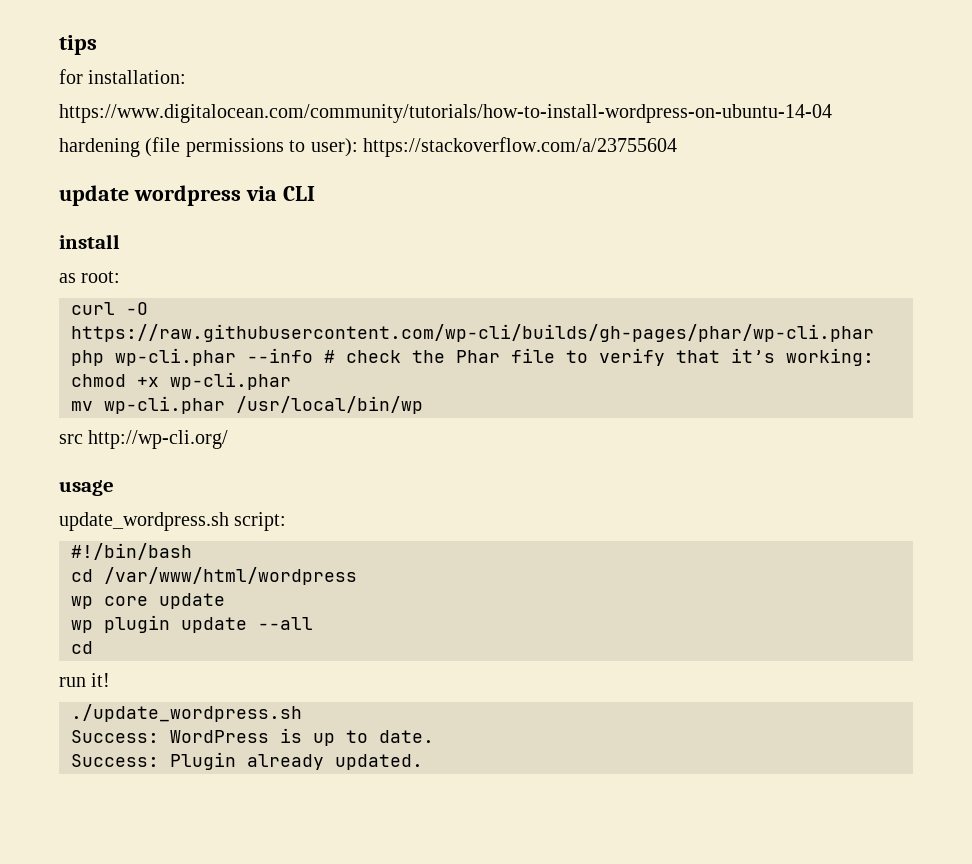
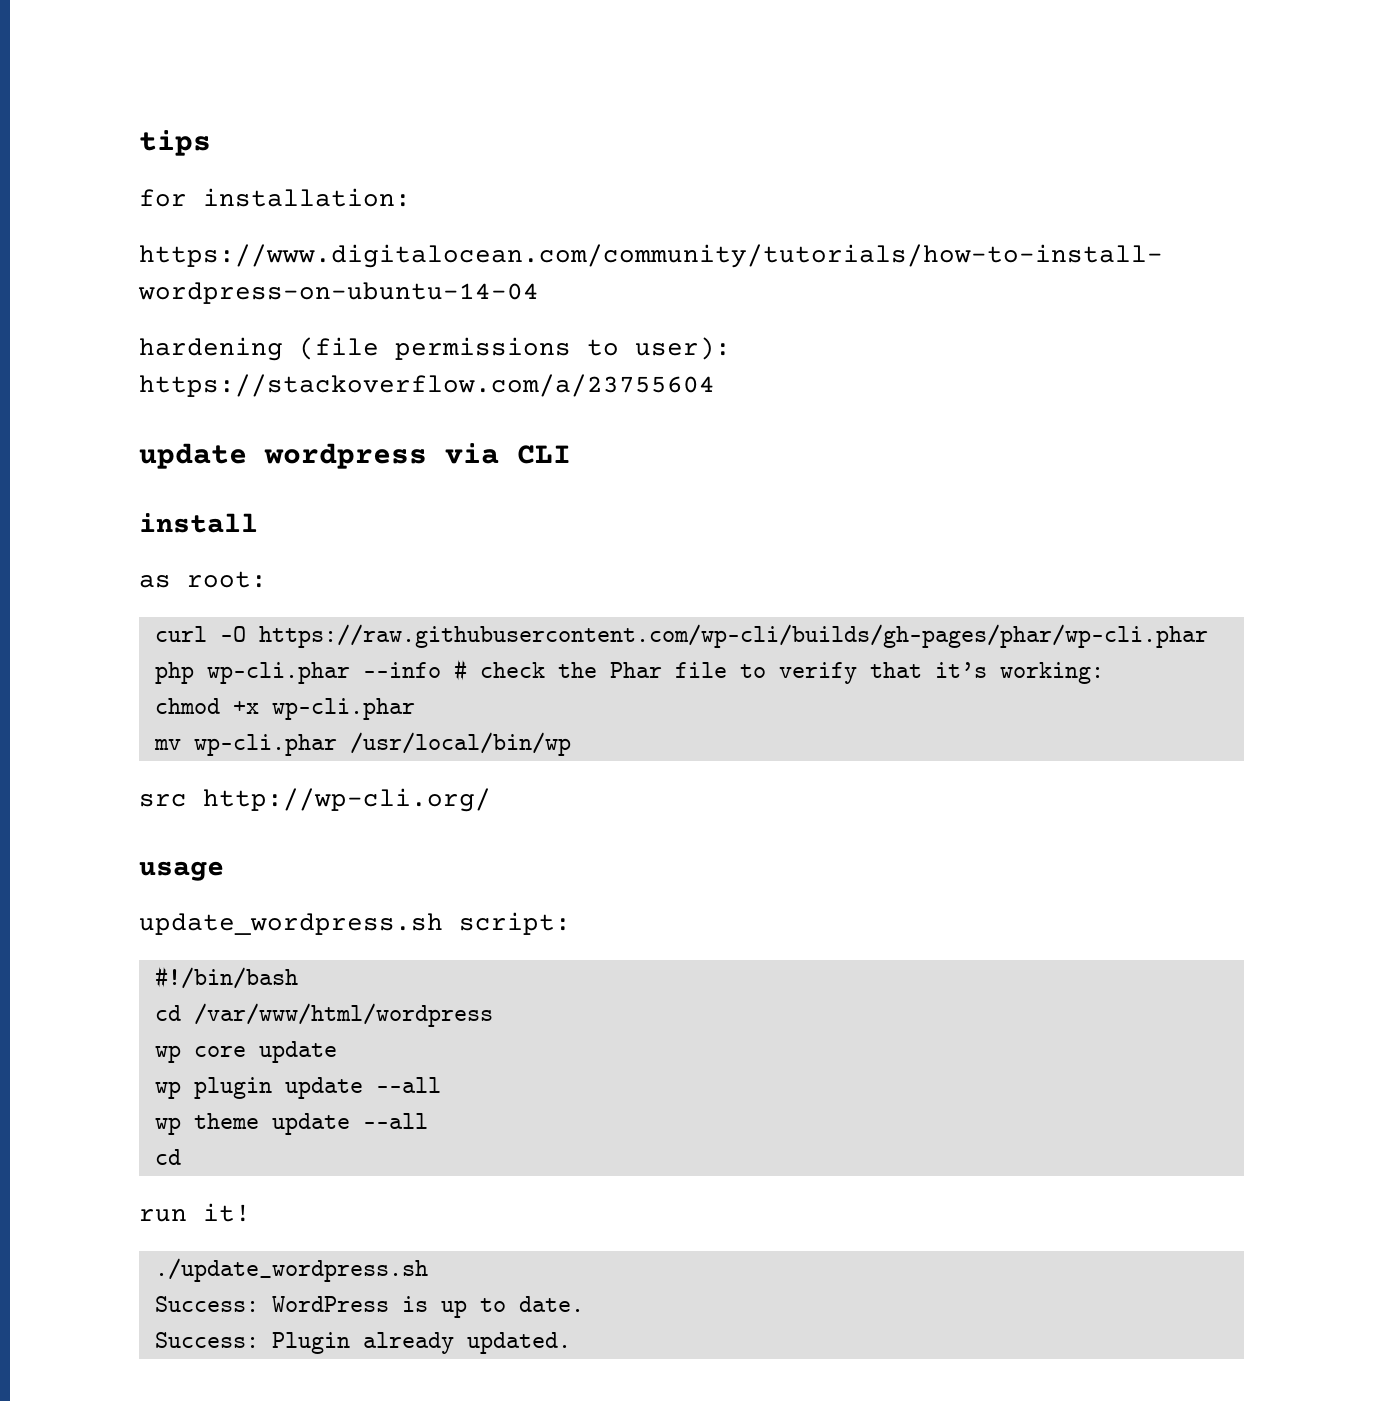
+ wp theme update --all

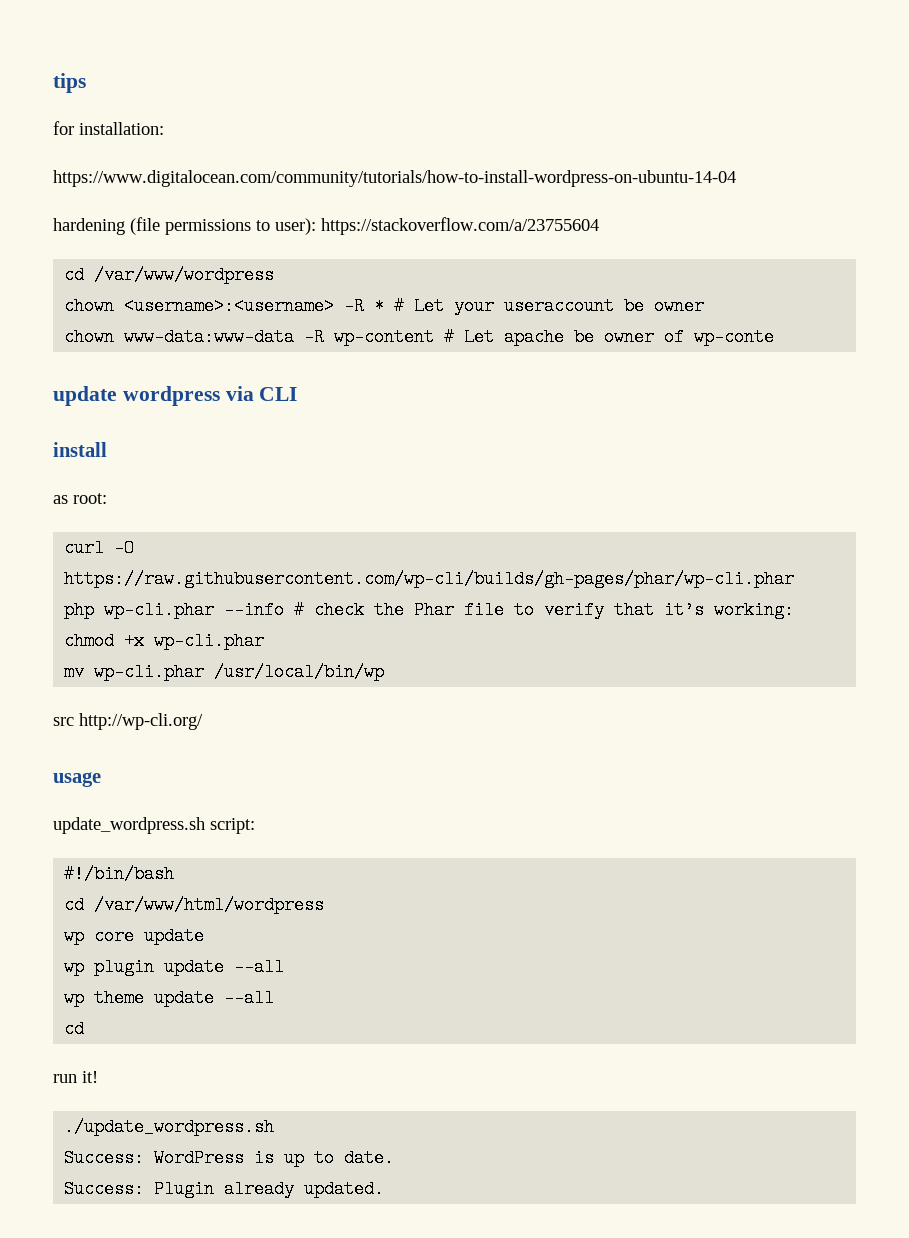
+ cd /var/www/wordpress
+ chown <username>:<username> -R * # Let your useraccount be owner
+ chown www-data:www-data -R wp-content # Let apache be owner of wp-conte

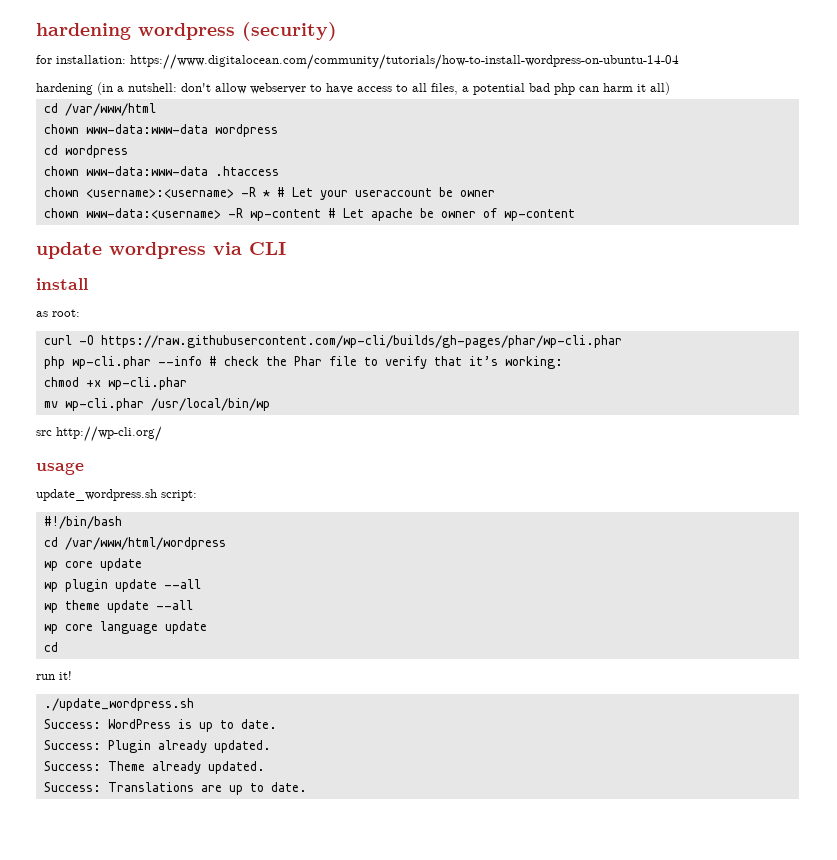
- tips
+ hardening wordpress (security)
- for installation:
- https://www.digitalocean.com/community/tutorials/how-to-install-wordpress-on-ubuntu-14-04
+ for installation: https://www.digitalocean.com/community/tutorials/how-to-install-wordpress-on-ubuntu-14-04
- hardening (file permissions to user): https://stackoverflow.com/a/23755604
- cd /var/www/wordpress
+ hardening (in a nutshell: don't allow webserver to have access to all files, a potential bad php can harm it all)
+ cd /var/www/html
+ chown www-data:www-data wordpress
+ cd wordpress
+ chown www-data:www-data .htaccess
- chown www-data:www-data -R wp-content # Let apache be owner of wp-conte
+ chown www-data:<username> -R wp-content # Let apache be owner of wp-content
+ wp core language update
+ Success: Theme already updated.
+ Success: Translations are up to date.

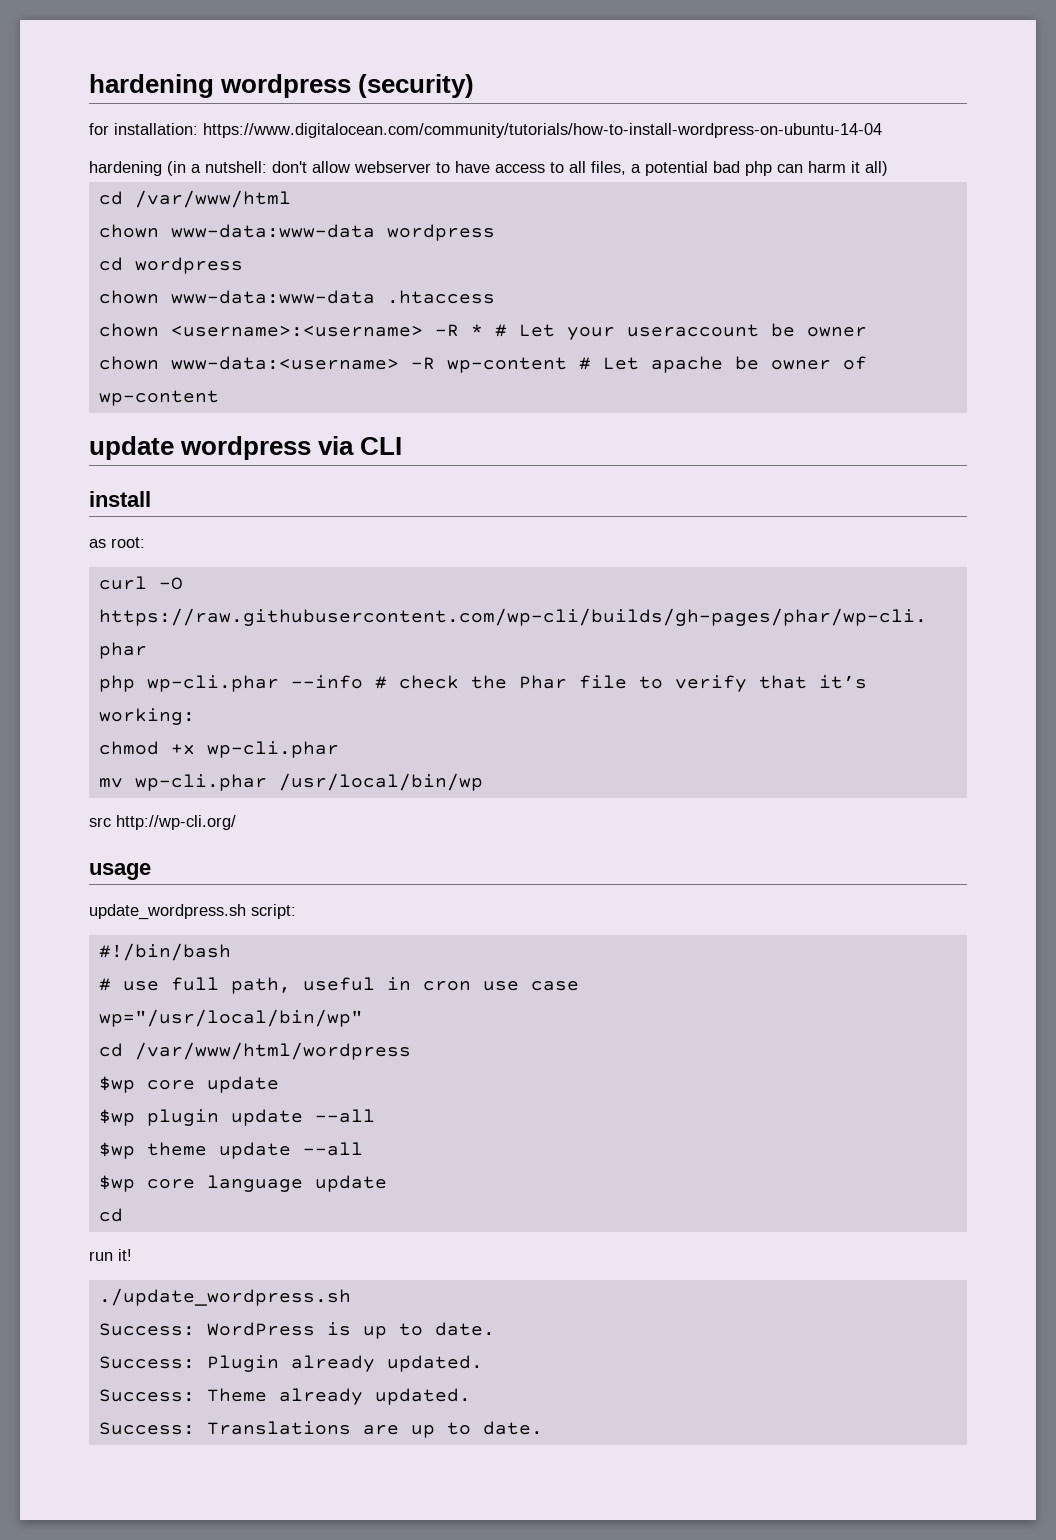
+ # use full path, useful in cron use case
+ wp="/usr/local/bin/wp"
- wp core update
+ $wp core update
- wp plugin update --all
+ $wp plugin update --all
- wp theme update --all
+ $wp theme update --all
- wp core language update
+ $wp core language update

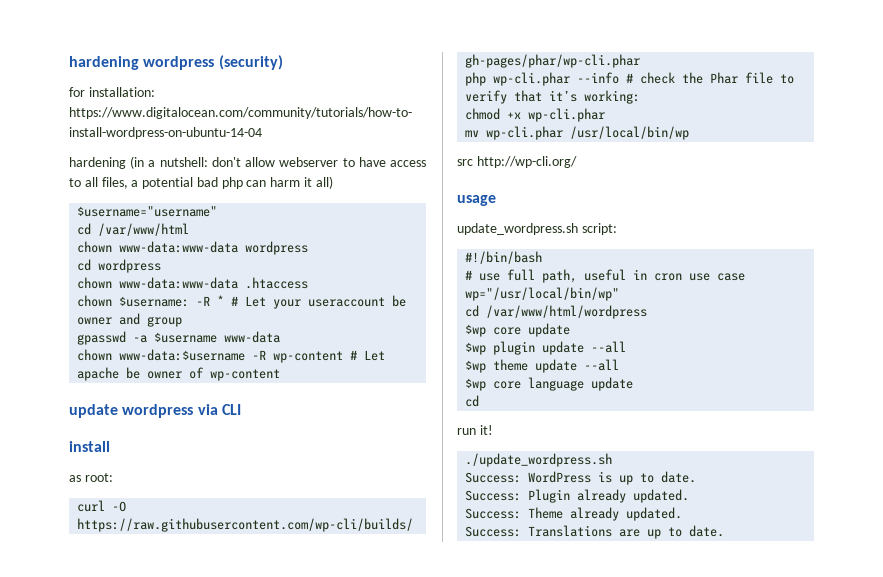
+ $username="username"
- chown <username>:<username> -R * # Let your useraccount be owner
- chown www-data:<username> -R wp-content # Let apache be owner of wp-content
+ chown $username: -R * # Let your useraccount be owner and group
+ gpasswd -a $username www-data
+ chown www-data:$username -R wp-content # Let apache be owner of wp-content

